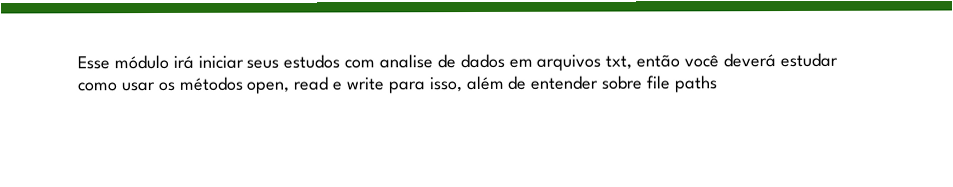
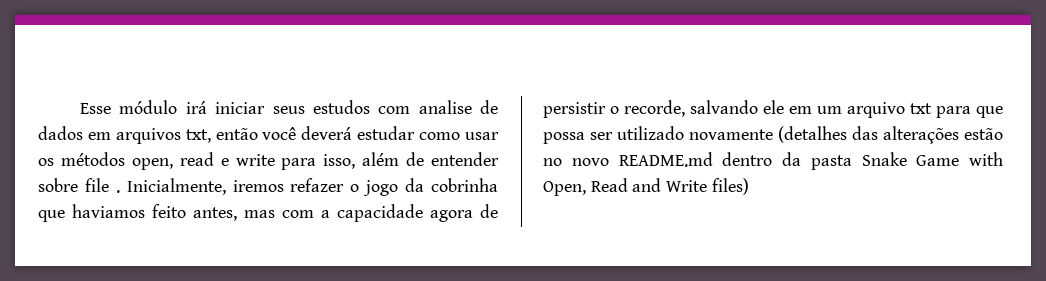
- Esse módulo irá iniciar seus estudos com analise de dados em arquivos txt, então você deverá estudar como usar os métodos open, read e write para isso, além de entender sobre file paths
+ Esse módulo irá iniciar seus estudos com analise de dados em arquivos txt, então você deverá estudar como usar os métodos open, read e write para isso, além de entender sobre file . Inicialmente, iremos refazer o jogo da cobrinha que haviamos feito antes, mas com a capacidade agora de persistir o recorde, salvando ele em um arquivo txt para que possa ser utilizado novamente (detalhes das alterações estão no novo README.md dentro da pasta Snake Game with Open, Read and Write files)

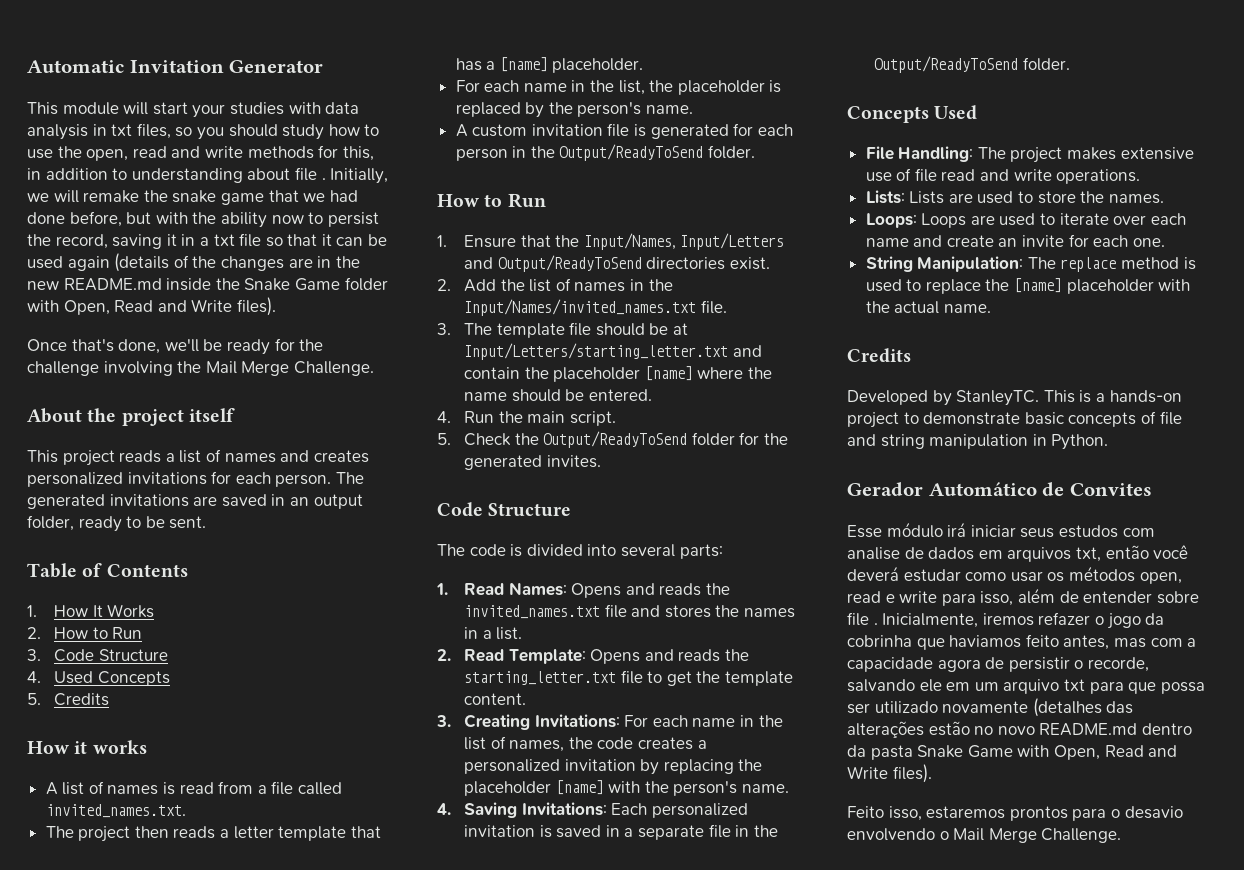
+ Automatic Invitation Generator
+ This module will start your studies with data analysis in txt files, so you should study how to use the open, read and write methods for this, in addition to understanding about file . Initially, we will remake the snake game that we had done before, but with the ability now to persist the record, saving it in a txt file so that it can be used again (details of the changes are in the new README.md inside the Snake Game folder with Open, Read and Write files).
+ Once that's done, we'll be ready for the challenge involving the Mail Merge Challenge.
+ About the project itself
+ This project reads a list of names and creates personalized invitations for each person. The generated invitations are saved in an output folder, ready to be sent.
+ Table of Contents
+ 1. How It Works
+ 2. How to Run
+ 3. Code Structure
+ 4. Used Concepts
+ 5. Credits
+ How it works
+ A list of names is read from a file called invited_names.txt.
+ The project then reads a letter template that has a [name] placeholder.
+ For each name in the list, the placeholder is replaced by the person's name.
+ A custom invitation file is generated for each person in the Output/ReadyToSend folder.
+ How to Run
+ 1. Ensure that the Input/Names, Input/Letters and Output/ReadyToSend directories exist.
+ 2. Add the list of names in the Input/Names/invited_names.txt file.
+ 3. The template file should be at Input/Letters/starting_letter.txt and contain the placeholder [name] where the name should be entered.
+ 4. Run the main script.
+ 5. Check the Output/ReadyToSend folder for the generated invites.
+ Code Structure
+ The code is divided into several parts:
+ 1. Read Names: Opens and reads the invited_names.txt file and stores the names in a list.
+ 2. Read Template: Opens and reads the starting_letter.txt file to get the template content.
+ 3. Creating Invitations: For each name in the list of names, the code creates a personalized invitation by replacing the placeholder [name] with the person's name.
+ 4. Saving Invitations: Each personalized invitation is saved in a separate file in the Output/ReadyToSend folder.
+ Concepts Used
+ File Handling: The project makes extensive use of file read and write operations.
+ Lists: Lists are used to store the names.
+ Loops: Loops are used to iterate over each name and create an invite for each one.
+ String Manipulation: The replace method is used to replace the [name] placeholder with the actual name.
+ Credits
+ Developed by StanleyTC. This is a hands-on project to demonstrate basic concepts of file and string manipulation in Python.
+ Gerador Automático de Convites
- Inicialmente, iremos refazer o jogo da cobrinha que haviamos feito antes, mas com a capacidade agora de persistir o recorde, salvando ele em um arquivo txt para que possa ser utilizado novamente (detalhes das alterações estão no novo README.md dentro da pasta Snake Game with Open, Read and Write files)
+ Inicialmente, iremos refazer o jogo da cobrinha que haviamos feito antes, mas com a capacidade agora de persistir o recorde, salvando ele em um arquivo txt para que possa ser utilizado novamente (detalhes das alterações estão no novo README.md dentro da pasta Snake Game with Open, Read and Write files).
+ Feito isso, estaremos prontos para o desavio envolvendo o Mail Merge Challenge.

